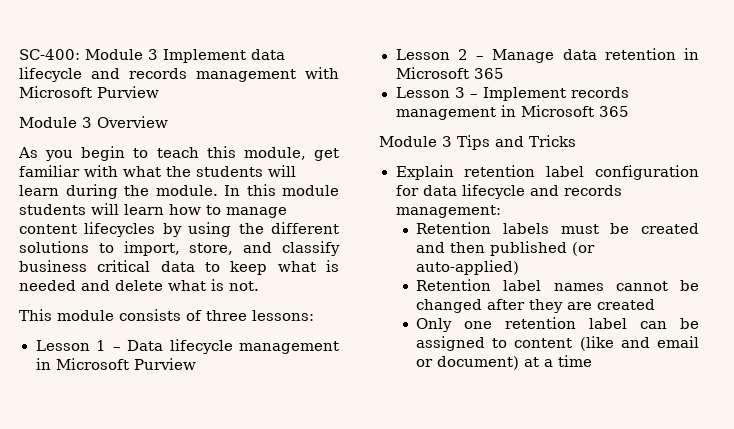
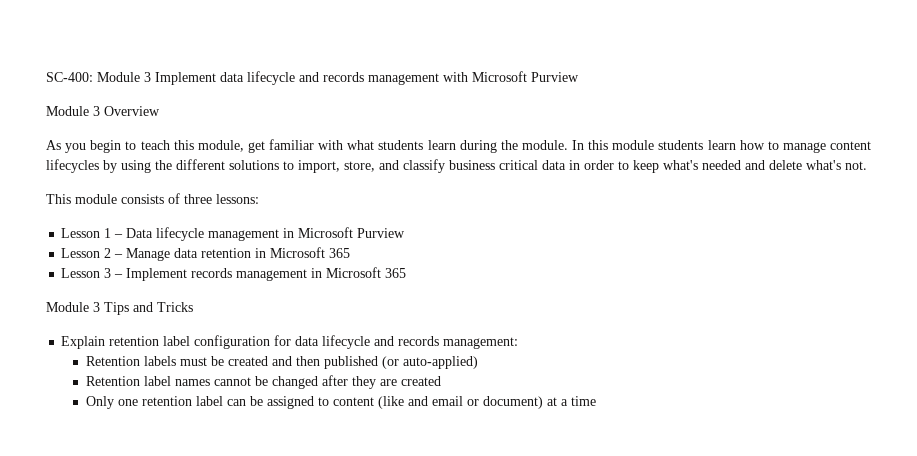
- As you begin to teach this module, get familiar with what the students will learn during the module.
+ As you begin to teach this module, get familiar with what students learn during the module.
- In this module students will learn how to manage content lifecycles by using the different solutions to import, store, and classify business critical data to keep what is needed and delete what is not.
+ In this module students learn how to manage content lifecycles by using the different solutions to import, store, and classify business critical data in order to keep what's needed and delete what's not.

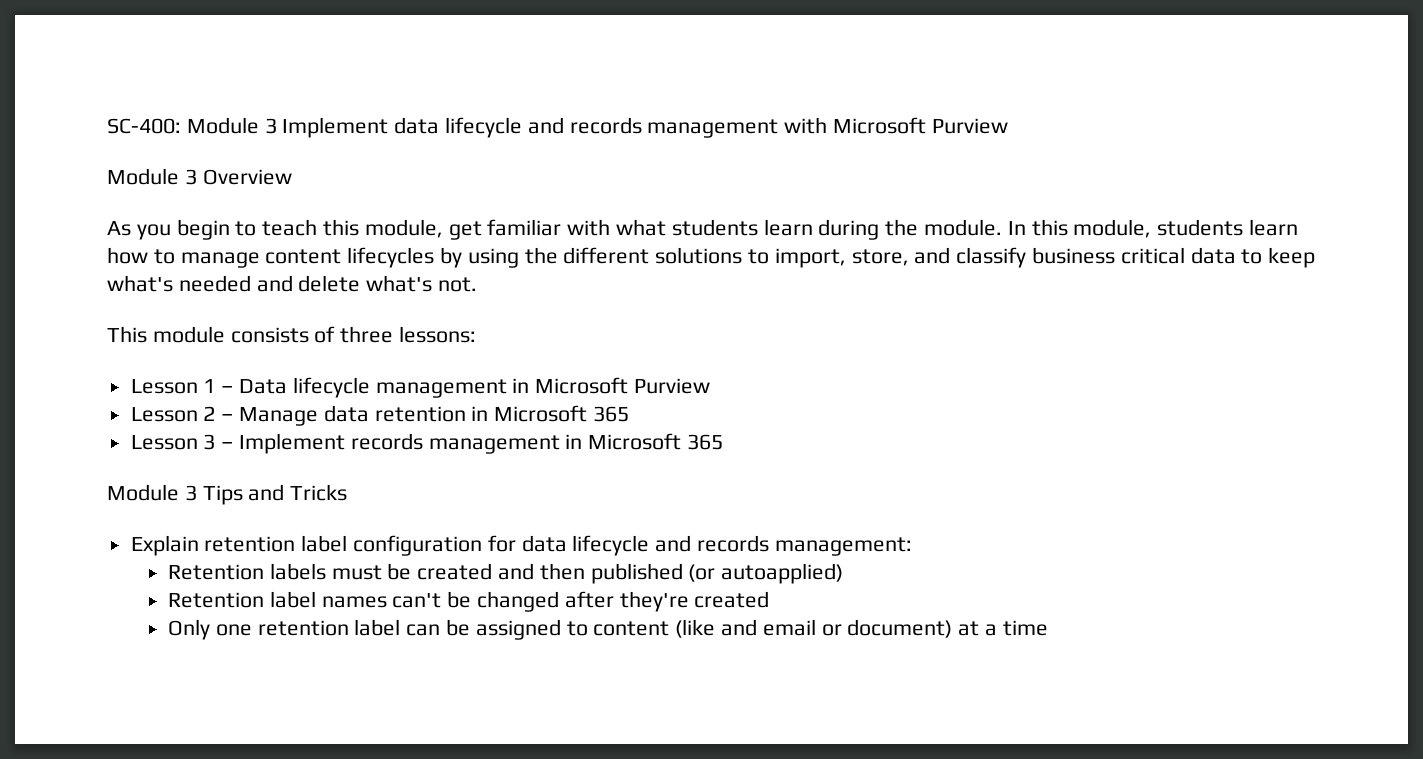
- In this module students learn how to manage content lifecycles by using the different solutions to import, store, and classify business critical data in order to keep what's needed and delete what's not.
+ In this module, students learn how to manage content lifecycles by using the different solutions to import, store, and classify business critical data to keep what's needed and delete what's not.
- Retention labels must be created and then published (or auto-applied)
+ Retention labels must be created and then published (or autoapplied)
- Retention label names cannot be changed after they are created
+ Retention label names can't be changed after they're created

